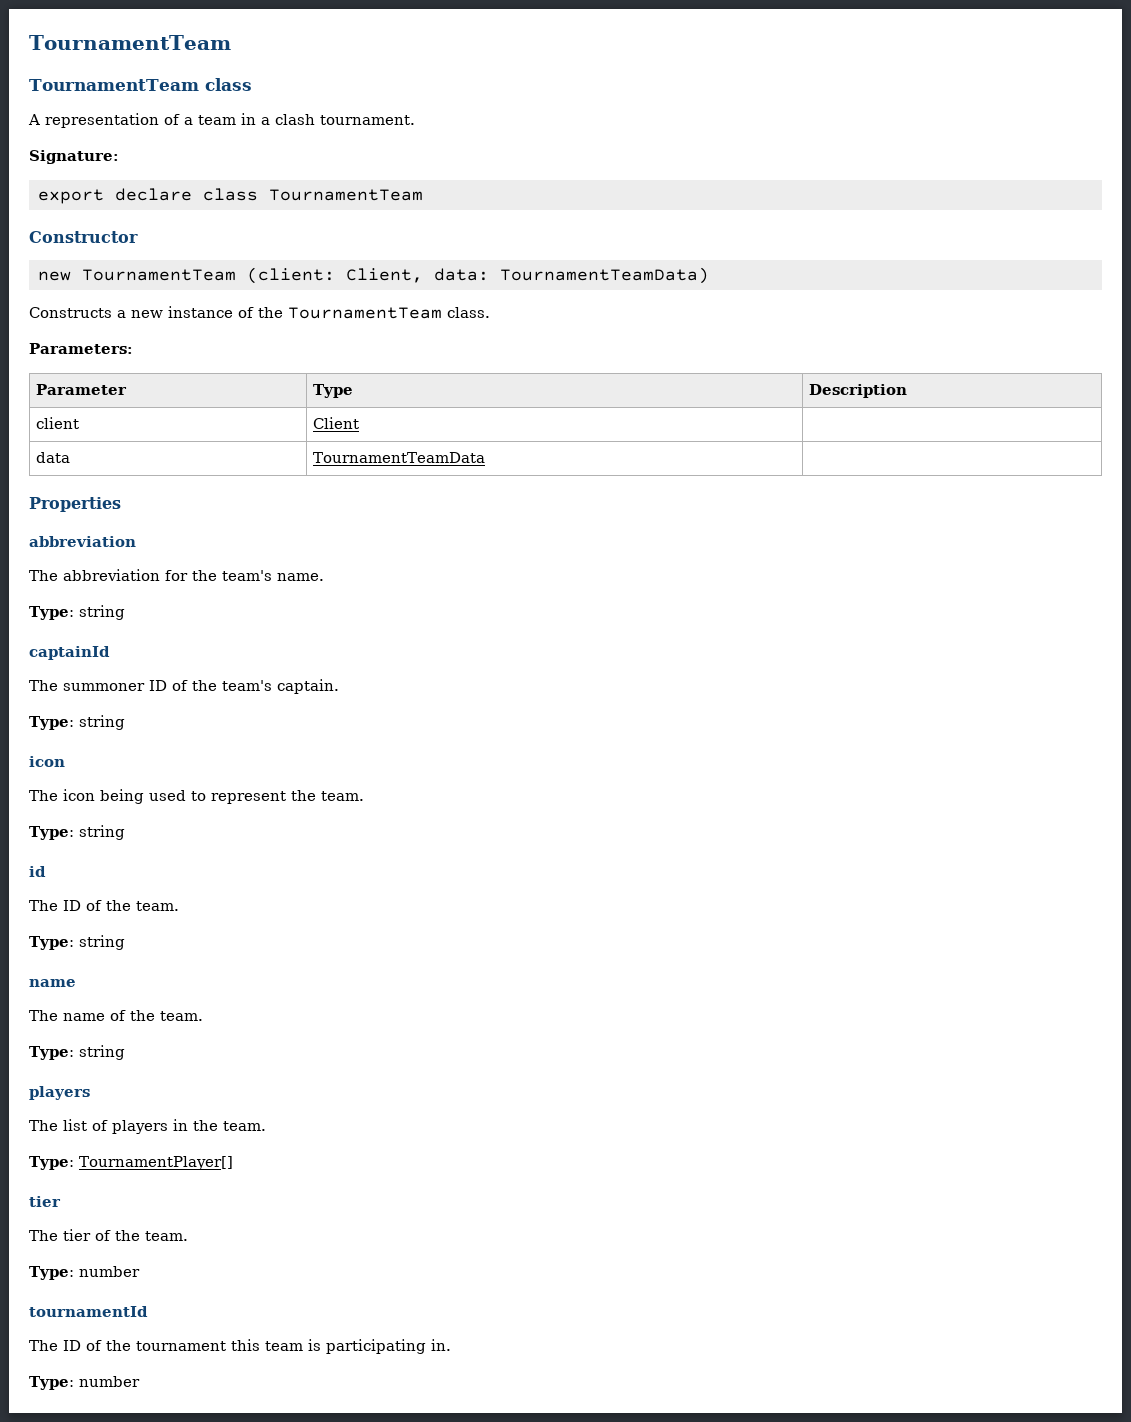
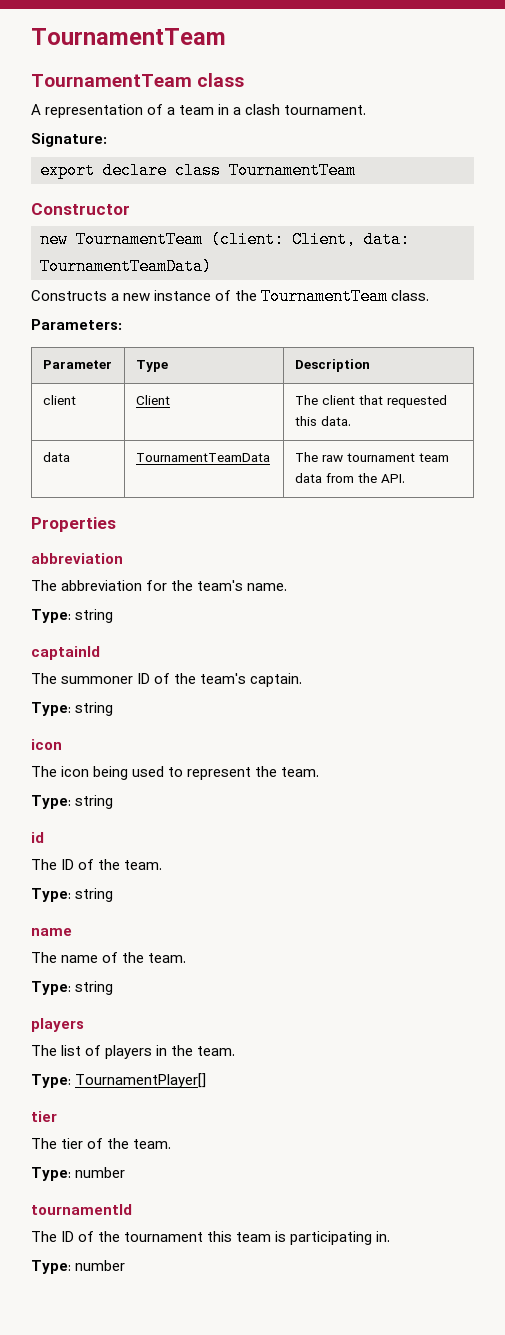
- client | Client |
- data | TournamentTeamData |
+ client | Client | The client that requested this data.
+ data | TournamentTeamData | The raw tournament team data from the API.

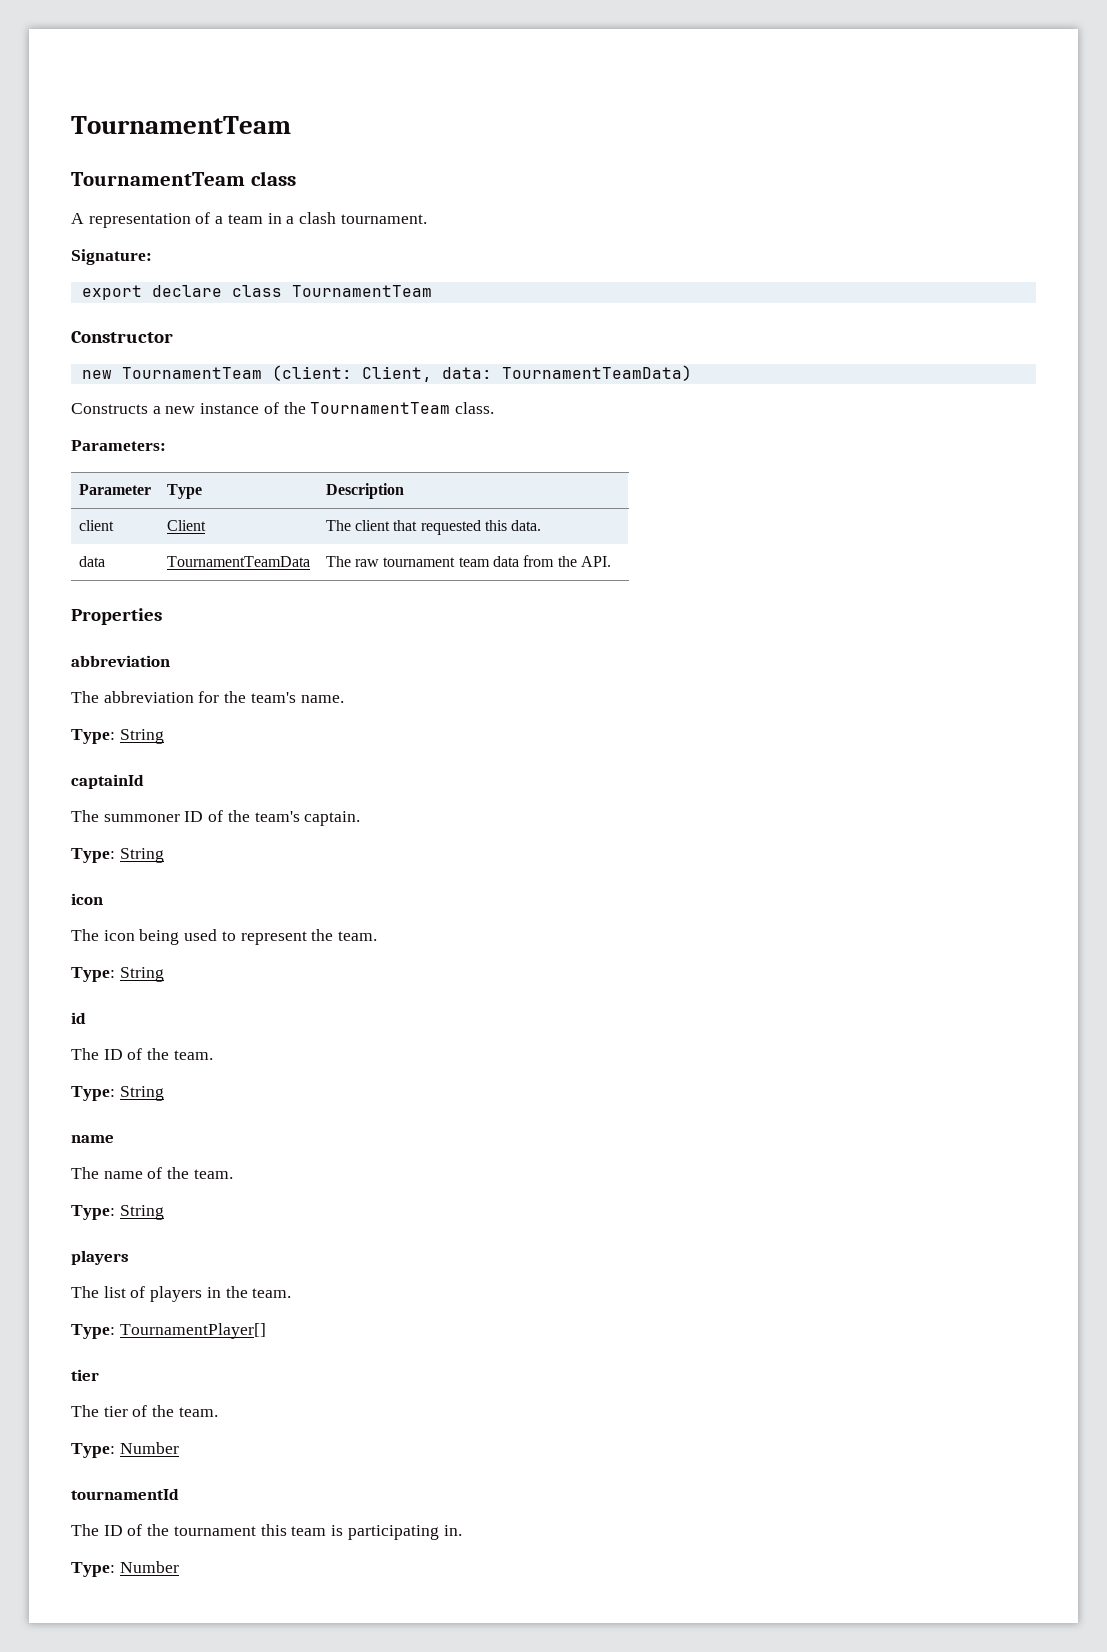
  The abbreviation for the team's name.
- Type: string
+ Type: String
  The summoner ID of the team's captain.
- Type: string
+ Type: String
  The icon being used to represent the team.
- Type: string
+ Type: String
  The ID of the team.
- Type: string
+ Type: String
  The name of the team.
- Type: string
+ Type: String
  The tier of the team.
- Type: number
+ Type: Number
  The ID of the tournament this team is participating in.
- Type: number
+ Type: Number

